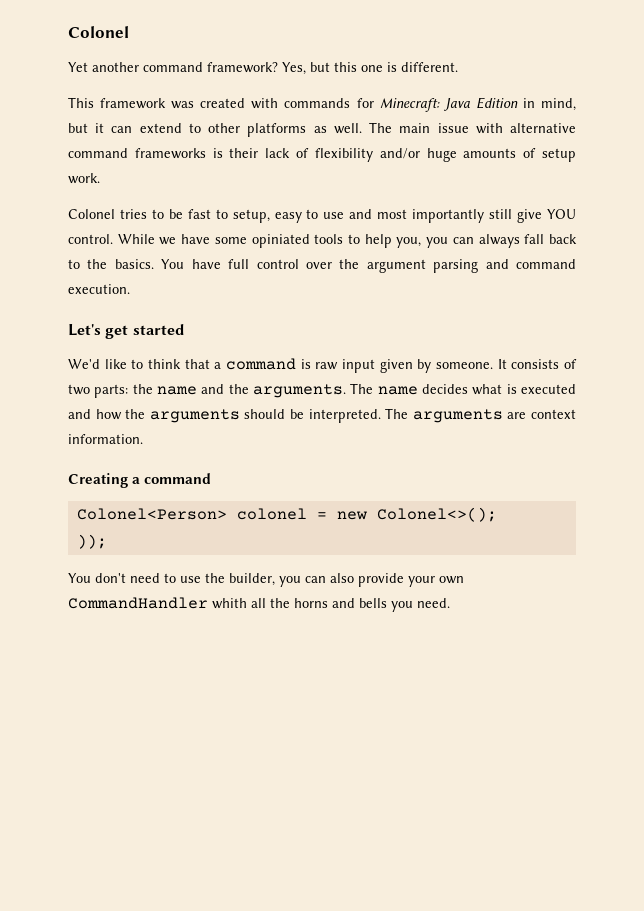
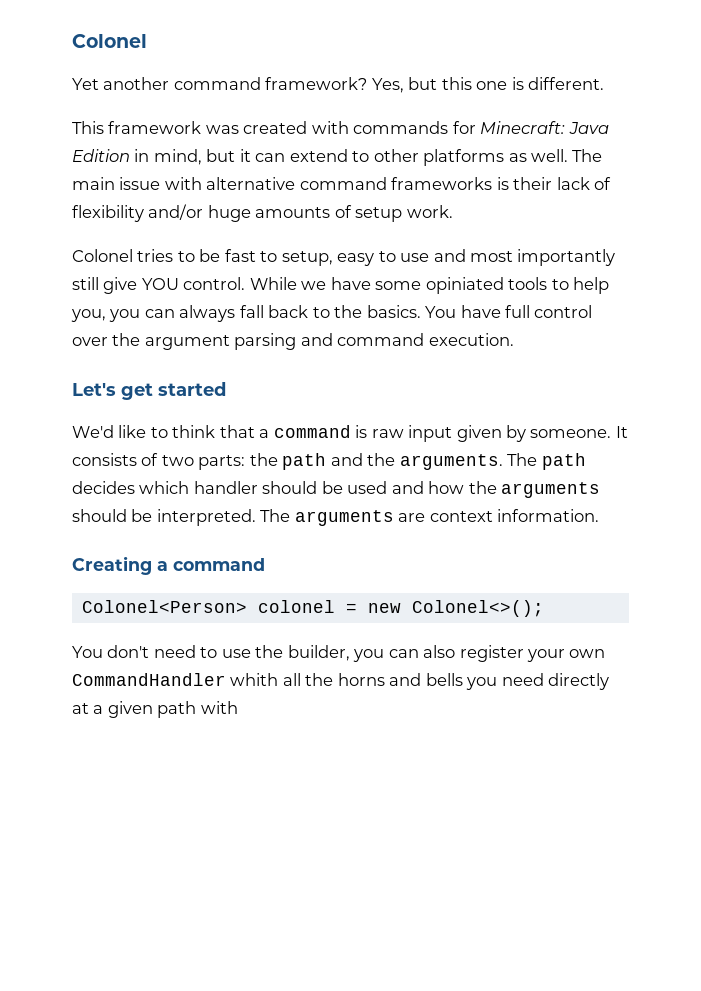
- It consists of two parts: the name and the arguments.
+ It consists of two parts: the path and the arguments.
- The name decides what is executed and how the arguments should be interpreted.
+ The path decides which handler should be used and how the arguments should be interpreted.
- ));
- You don't need to use the builder, you can also provide your own CommandHandler whith all the horns and bells you need.
+ You don't need to use the builder, you can also register your own CommandHandler whith all the horns and bells you need directly at a given path with

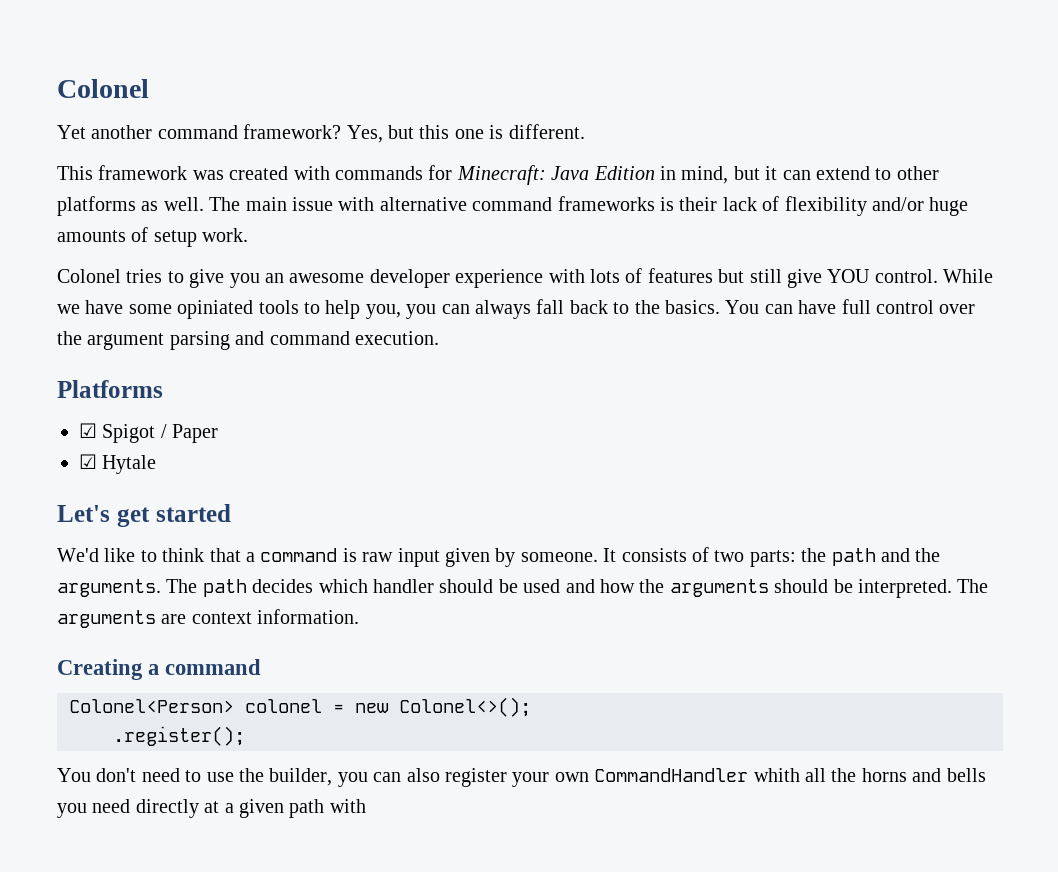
- Colonel tries to be fast to setup, easy to use and most importantly still give YOU control.
+ Colonel tries to give you an awesome developer experience with lots of features but still give YOU control.
- You have full control over the argument parsing and command execution.
+ You can have full control over the argument parsing and command execution.
+ Platforms
+ ☑ Spigot / Paper
+ ☑ Hytale
+ .register();

